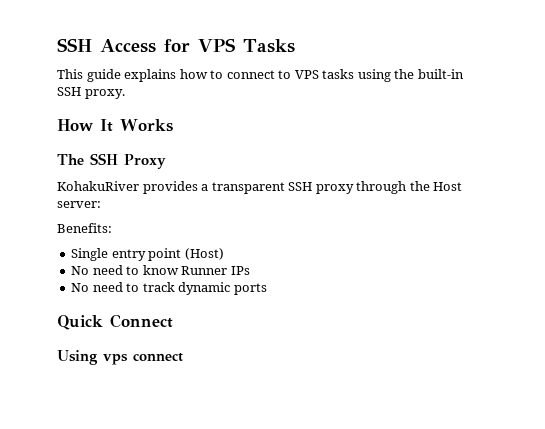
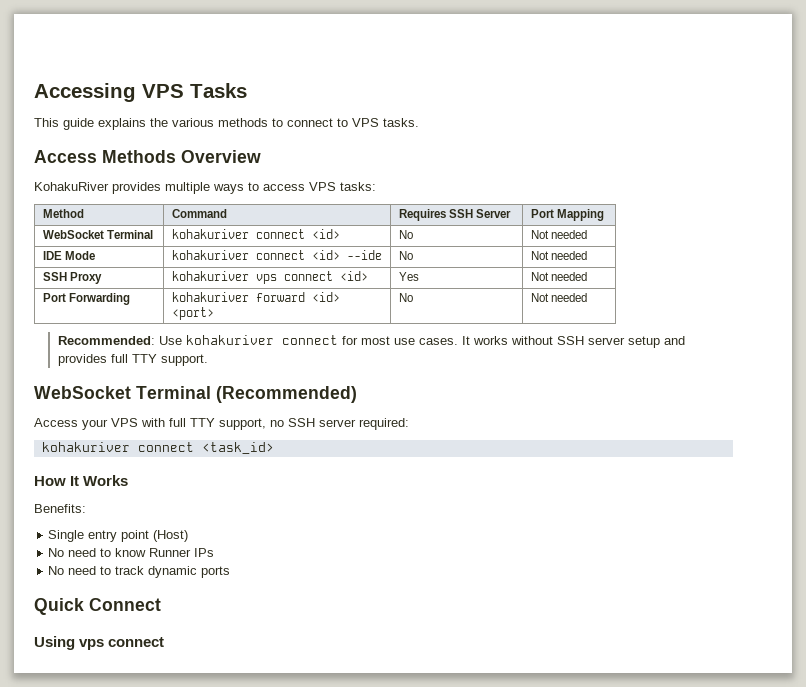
- SSH Access for VPS Tasks
+ Accessing VPS Tasks
- This guide explains how to connect to VPS tasks using the built-in SSH proxy.
+ This guide explains the various methods to connect to VPS tasks.
+ Access Methods Overview
+ KohakuRiver provides multiple ways to access VPS tasks:
+ Method | Command | Requires SSH Server | Port Mapping
+ WebSocket Terminal | kohakuriver connect <id> | No | Not needed
+ IDE Mode | kohakuriver connect <id> --ide | No | Not needed
+ SSH Proxy | kohakuriver vps connect <id> | Yes | Not needed
+ Port Forwarding | kohakuriver forward <id> <port> | No | Not needed
+ Recommended: Use kohakuriver connect for most use cases. It works without SSH server setup and provides full TTY support.
+ WebSocket Terminal (Recommended)
+ Access your VPS with full TTY support, no SSH server required:
+ kohakuriver connect <task_id>
  How It Works
- The SSH Proxy
- KohakuRiver provides a transparent SSH proxy through the Host server:

